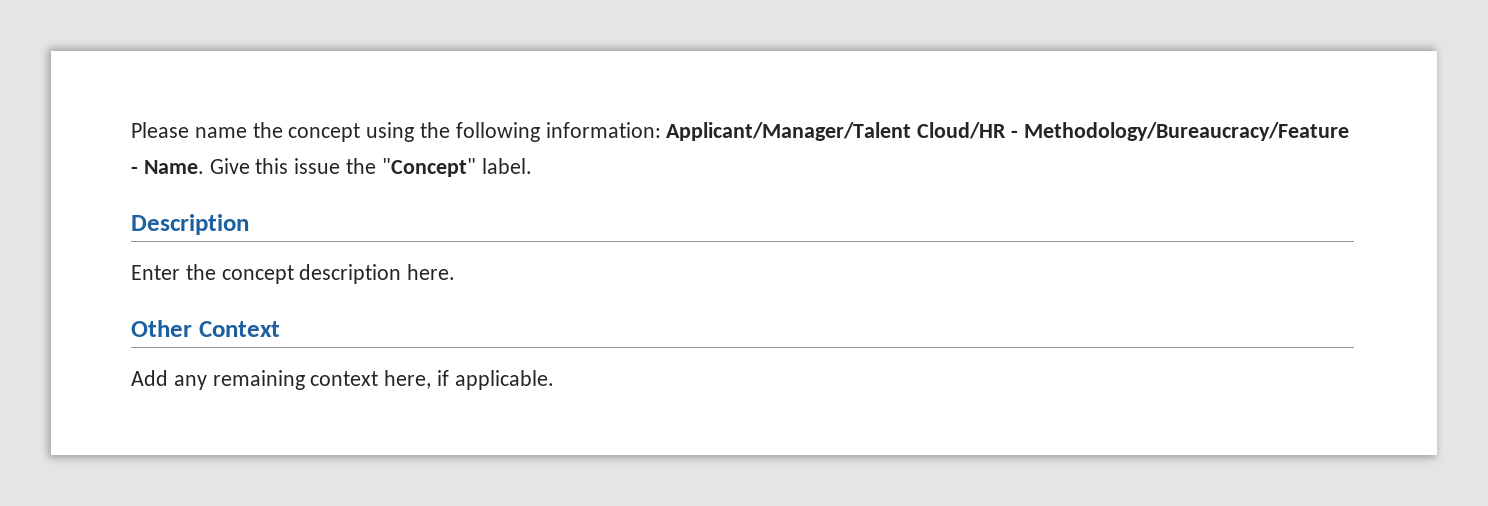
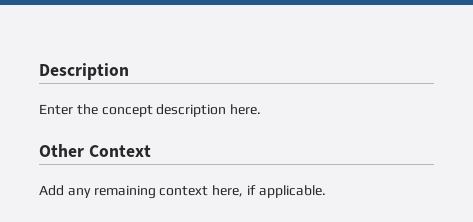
- Please name the concept using the following information: Applicant/Manager/Talent Cloud/HR - Methodology/Bureaucracy/Feature - Name. Give this issue the "Concept" label.

